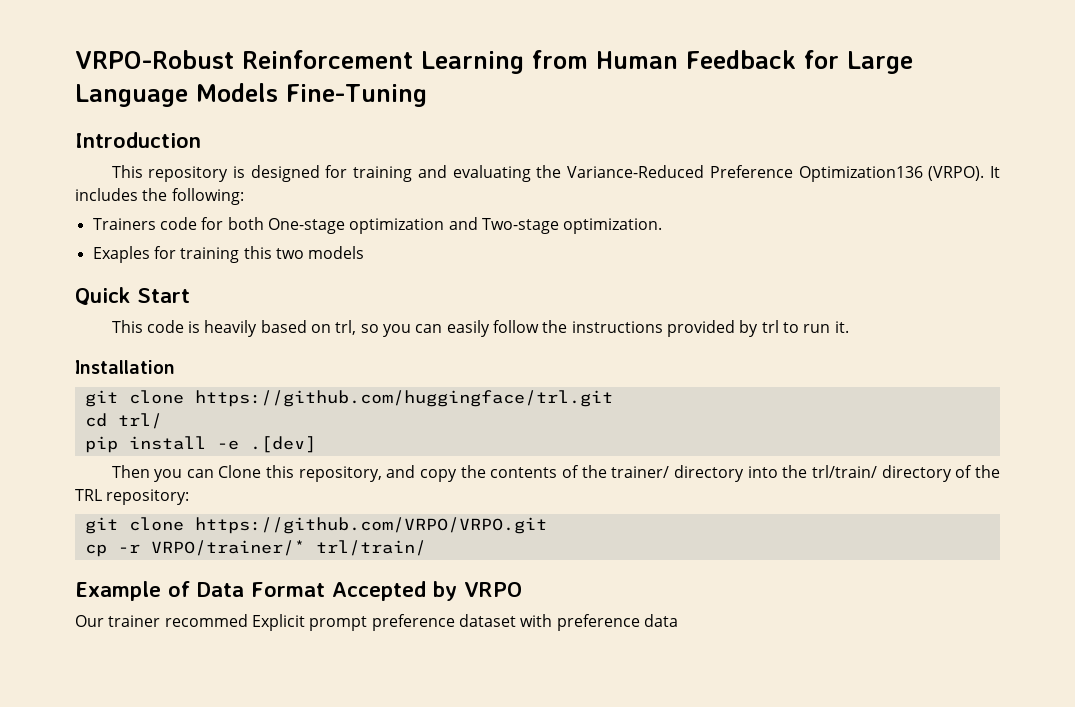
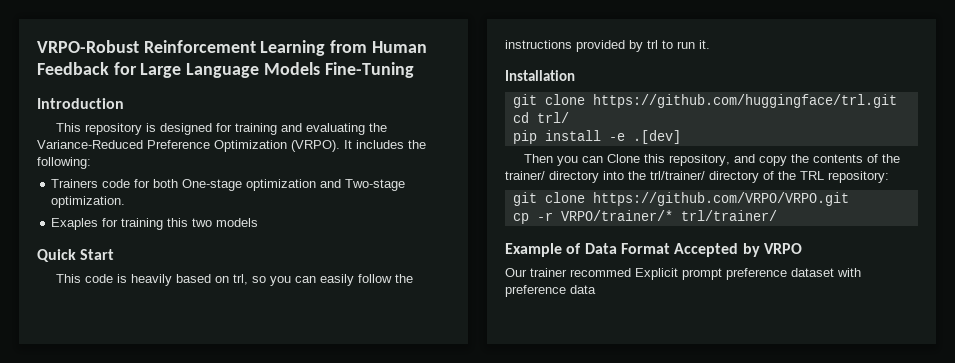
- This repository is designed for training and evaluating the Variance-Reduced Preference Optimization136 (VRPO).
+ This repository is designed for training and evaluating the Variance-Reduced Preference Optimization (VRPO).
- Then you can Clone this repository, and copy the contents of the trainer/ directory into the trl/train/ directory of the TRL repository:
+ Then you can Clone this repository, and copy the contents of the trainer/ directory into the trl/trainer/ directory of the TRL repository:
- cp -r VRPO/trainer/* trl/train/
+ cp -r VRPO/trainer/* trl/trainer/

